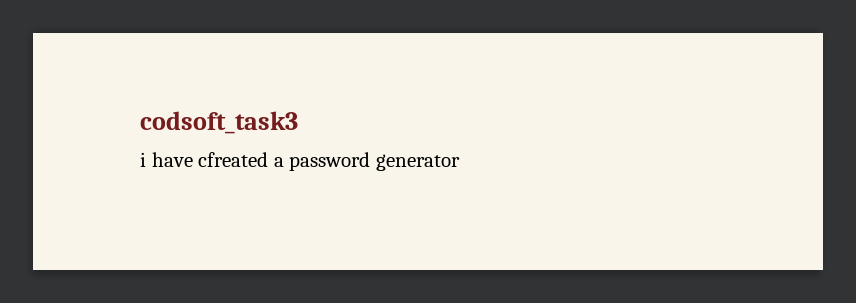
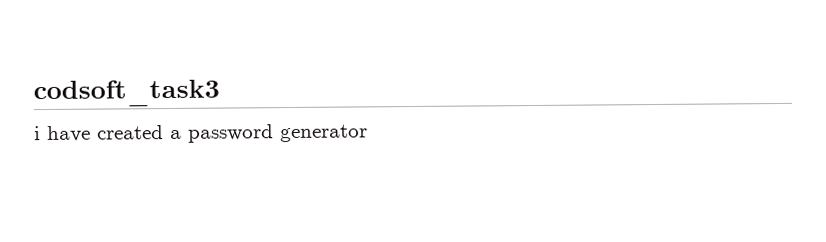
- i have cfreated a password generator
+ i have created a password generator

